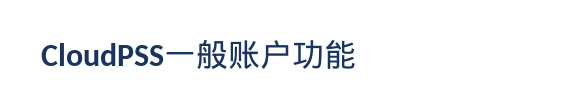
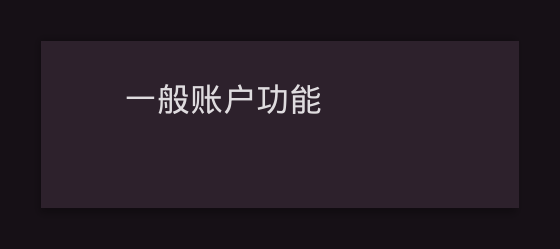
- CloudPSS一般账户功能
+ 一般账户功能

